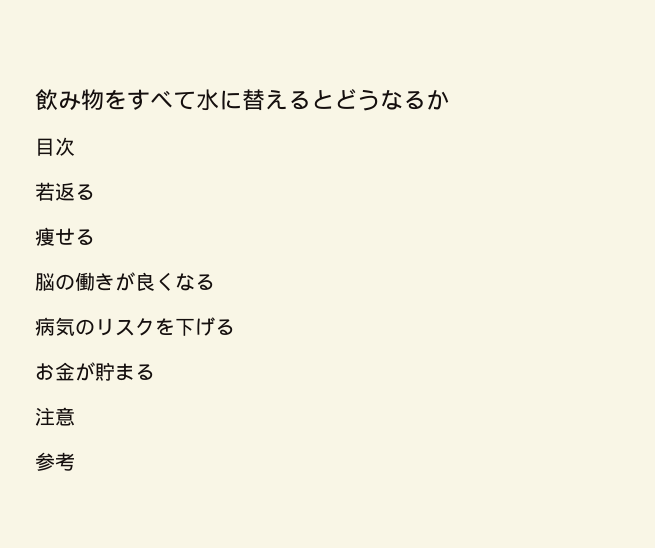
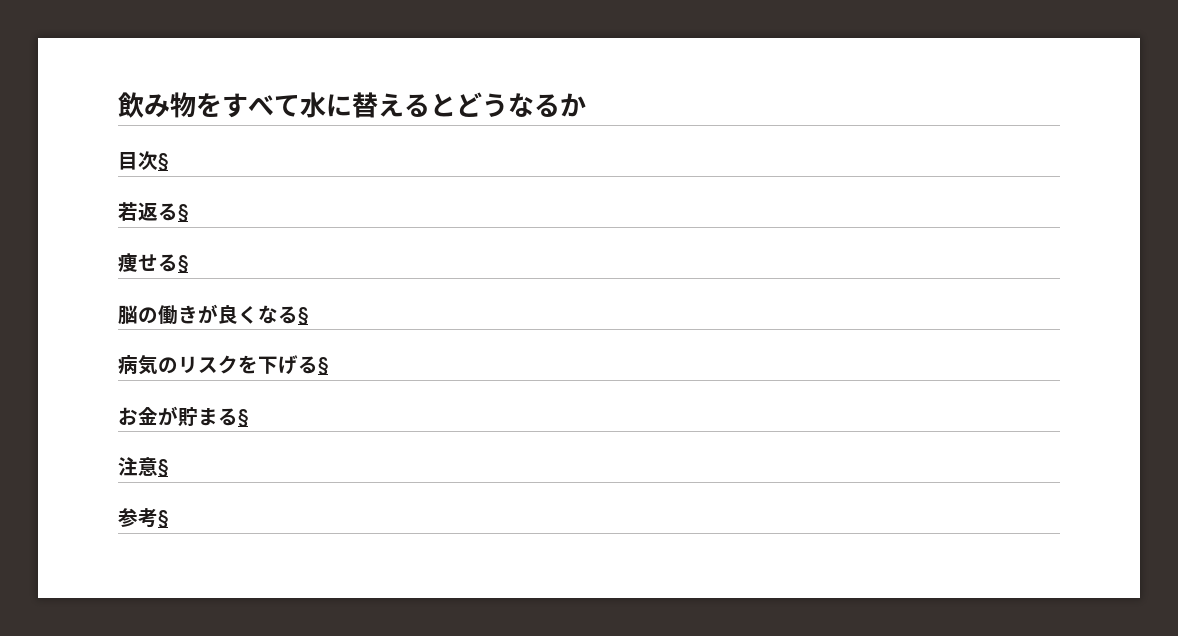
- 目次
+ 目次§
- 若返る
+ 若返る§
- 痩せる
+ 痩せる§
- 脳の働きが良くなる
+ 脳の働きが良くなる§
- 病気のリスクを下げる
+ 病気のリスクを下げる§
- お金が貯まる
+ お金が貯まる§
- 注意
+ 注意§
- 参考
+ 参考§

